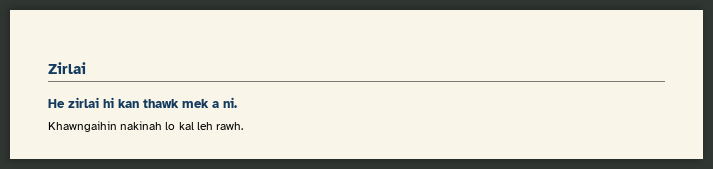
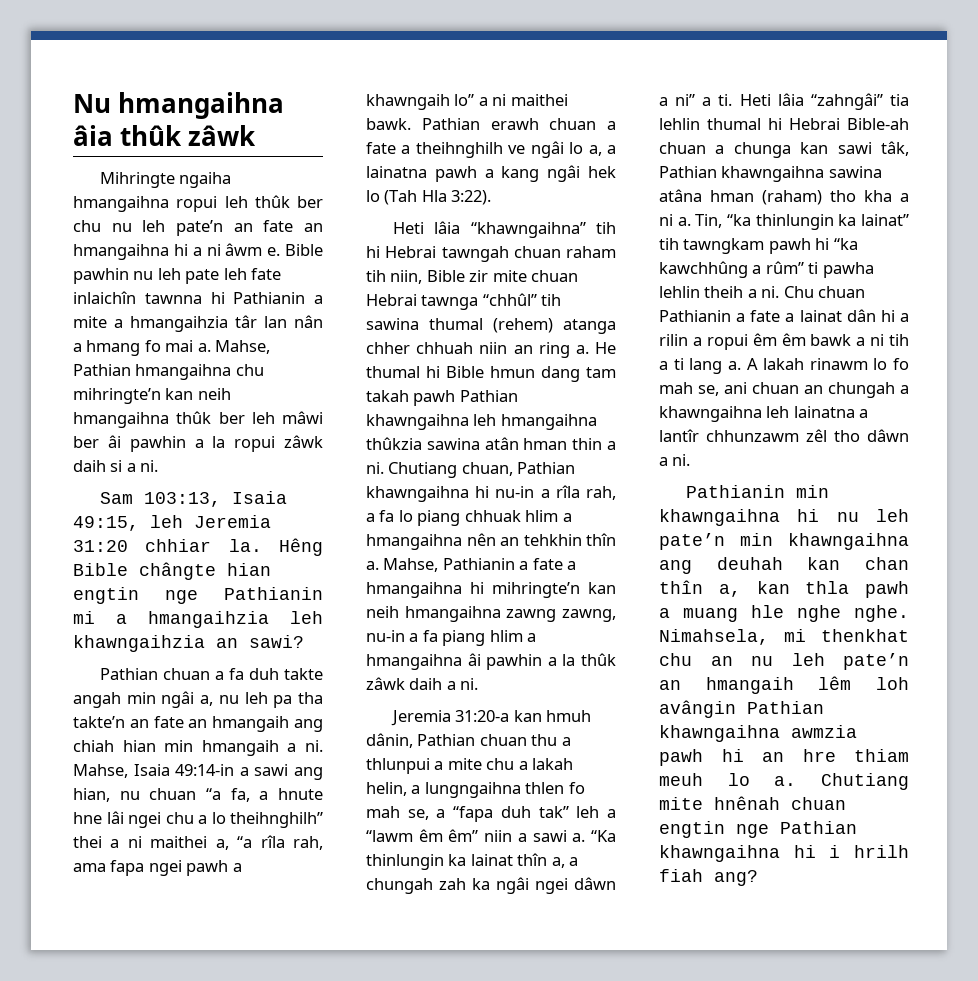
- Zirlai
- He zirlai hi kan thawk mek a ni.
- Khawngaihin nakinah lo kal leh rawh.
+ Nu hmangaihna âia thûk zâwk
+ Mihringte ngaiha hmangaihna ropui leh thûk ber chu nu leh pate’n an fate an hmangaihna hi a ni âwm e. Bible pawhin nu leh pate leh fate inlaichîn tawnna hi Pathianin a mite a hmangaihzia târ lan nân a hmang fo mai a. Mahse, Pathian hmangaihna chu mihringte’n kan neih hmangaihna thûk ber leh mâwi ber âi pawhin a la ropui zâwk daih si a ni.
+ Sam 103:13, Isaia 49:15, leh Jeremia 31:20 chhiar la. Hêng Bible chângte hian engtin nge Pathianin mi a hmangaihzia leh khawngaihzia an sawi?
+ Pathian chuan a fa duh takte angah min ngâi a, nu leh pa tha takte’n an fate an hmangaih ang chiah hian min hmangaih a ni. Mahse, Isaia 49:14-in a sawi ang hian, nu chuan “a fa, a hnute hne lâi ngei chu a lo theihnghilh” thei a ni maithei a, “a rîla rah, ama fapa ngei pawh a khawngaih lo” a ni maithei bawk. Pathian erawh chuan a fate a theihnghilh ve ngâi lo a, a lainatna pawh a kang ngâi hek lo (Tah Hla 3:22).
+ Heti lâia “khawngaihna” tih hi Hebrai tawngah chuan raham tih niin, Bible zir mite chuan Hebrai tawnga “chhûl” tih sawina thumal (rehem) atanga chher chhuah niin an ring a. He thumal hi Bible hmun dang tam takah pawh Pathian khawngaihna leh hmangaihna thûkzia sawina atân hman thin a ni. Chutiang chuan, Pathian khawngaihna hi nu-in a rîla rah, a fa lo piang chhuak hlim a hmangaihna nên an tehkhin thîn a. Mahse, Pathianin a fate a hmangaihna hi mihringte’n kan neih hmangaihna zawng zawng, nu-in a fa piang hlim a hmangaihna âi pawhin a la thûk zâwk daih a ni.
+ Jeremia 31:20-a kan hmuh dânin, Pathian chuan thu a thlunpui a mite chu a lakah helin, a lungngaihna thlen fo mah se, a “fapa duh tak” leh a “lawm êm êm” niin a sawi a. “Ka thinlungin ka lainat thîn a, a chungah zah ka ngâi ngei dâwn a ni” a ti. Heti lâia “zahngâi” tia lehlin thumal hi Hebrai Bible-ah chuan a chunga kan sawi tâk, Pathian khawngaihna sawina atâna hman (raham) tho kha a ni a. Tin, “ka thinlungin ka lainat” tih tawngkam pawh hi “ka kawchhûng a rûm” ti pawha lehlin theih a ni. Chu chuan Pathianin a fate a lainat dân hi a rilin a ropui êm êm bawk a ni tih a ti lang a. A lakah rinawm lo fo mah se, ani chuan an chungah a khawngaihna leh lainatna a lantîr chhunzawm zêl tho dâwn a ni.
+ Pathianin min khawngaihna hi nu leh pate’n min khawngaihna ang deuhah kan chan thîn a, kan thla pawh a muang hle nghe nghe. Nimahsela, mi thenkhat chu an nu leh pate’n an hmangaih lêm loh avângin Pathian khawngaihna awmzia pawh hi an hre thiam meuh lo a. Chutiang mite hnênah chuan engtin nge Pathian khawngaihna hi i hrilh fiah ang?

